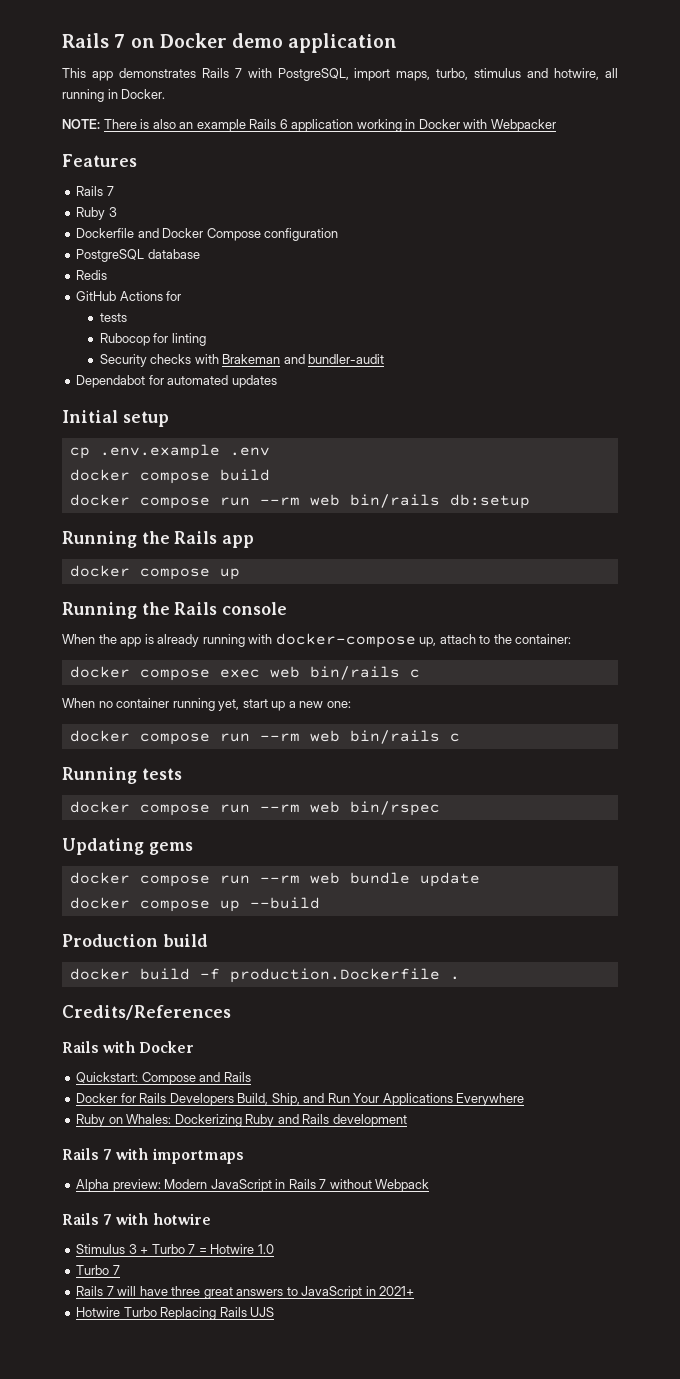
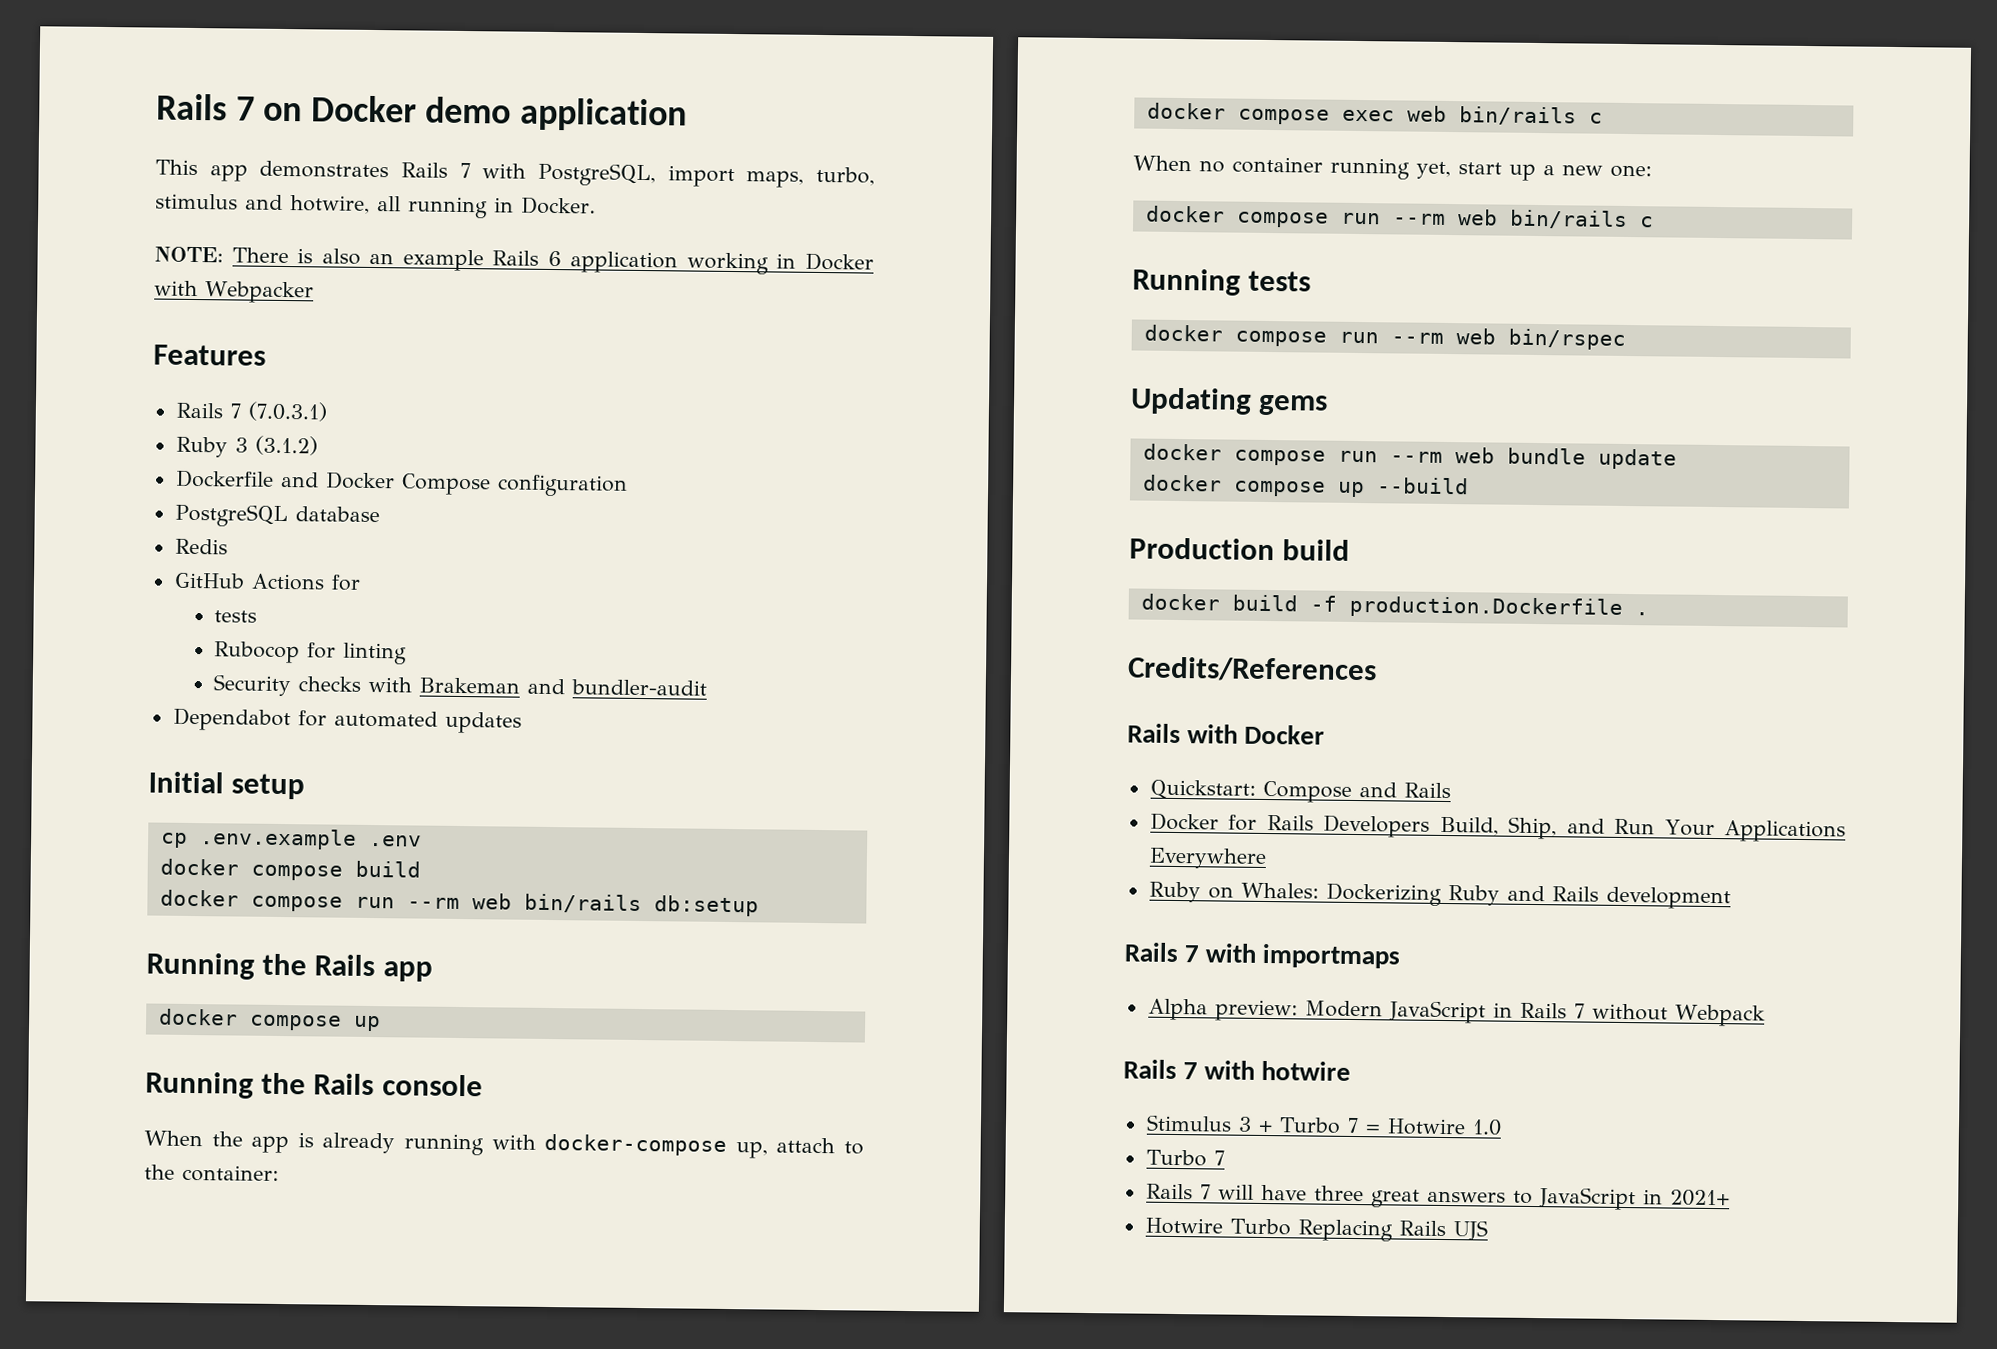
  Features
- Rails 7
+ Rails 7 (7.0.3.1)
- Ruby 3
+ Ruby 3 (3.1.2)

